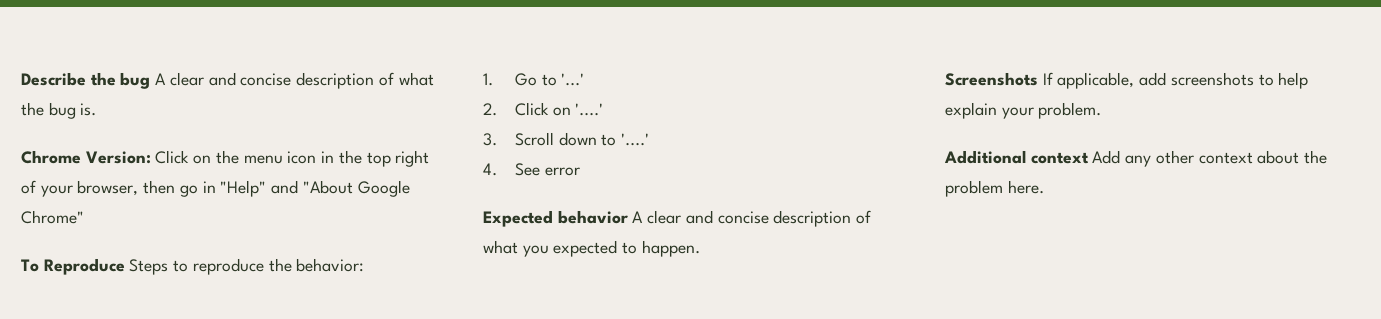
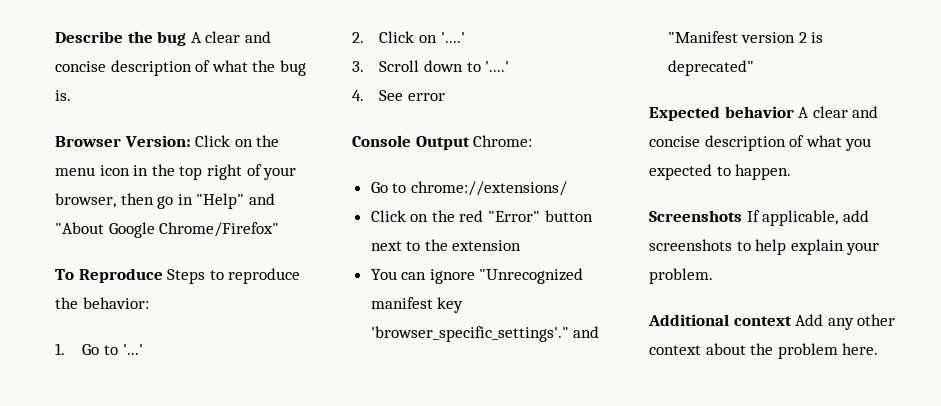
- Chrome Version: Click on the menu icon in the top right of your browser, then go in "Help" and "About Google Chrome"
+ Browser Version: Click on the menu icon in the top right of your browser, then go in "Help" and "About Google Chrome/Firefox"
+ Console Output Chrome:
+ Go to chrome://extensions/
+ Click on the red "Error" button next to the extension
+ You can ignore "Unrecognized manifest key 'browser_specific_settings'." and "Manifest version 2 is deprecated"

